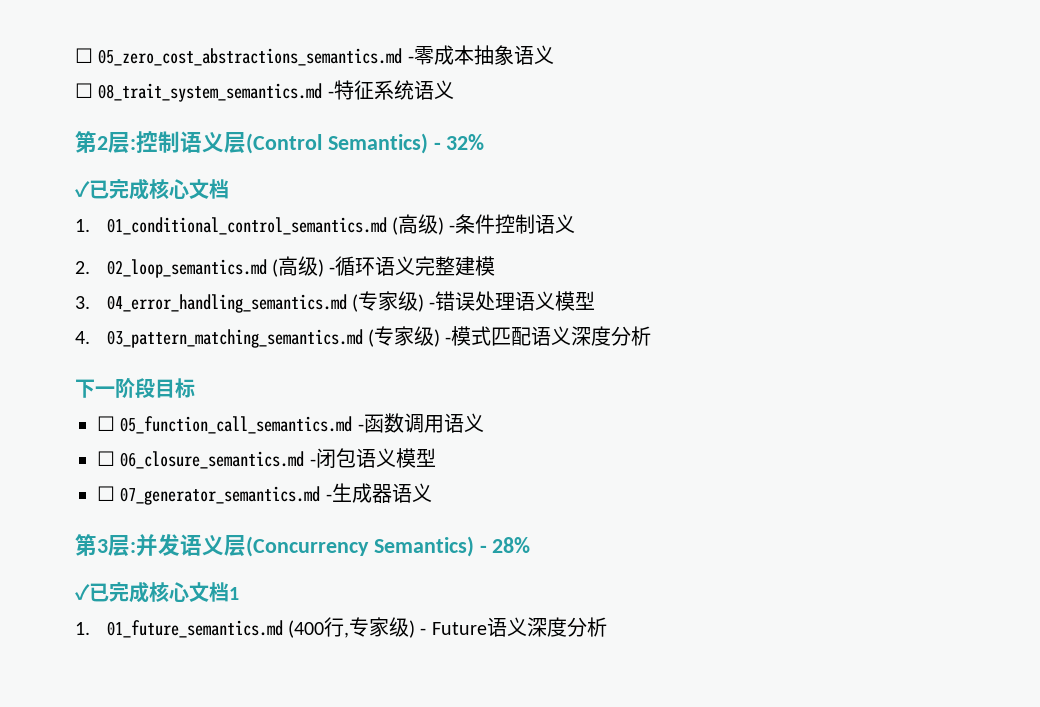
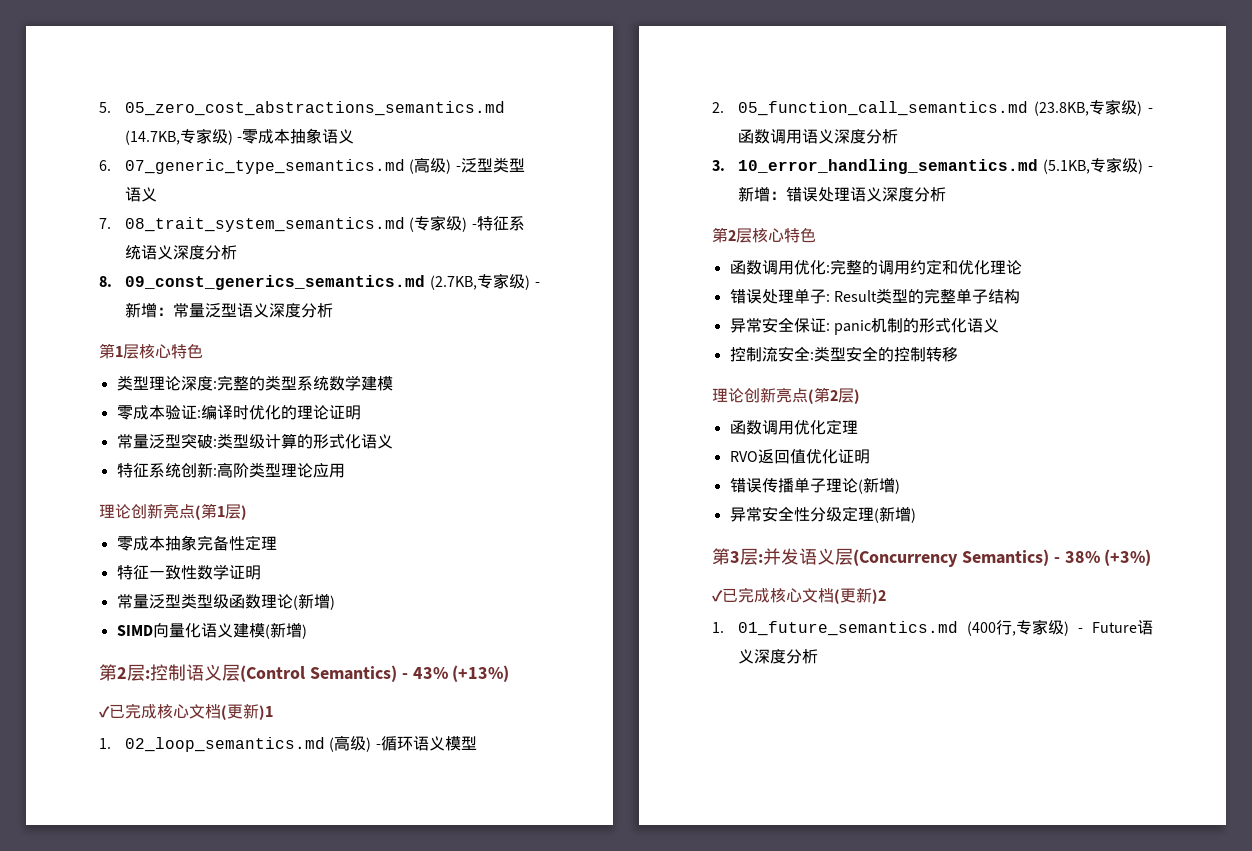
- ☐ 05_zero_cost_abstractions_semantics.md -零成本抽象语义
+ 5. 05_zero_cost_abstractions_semantics.md (14.7KB,专家级) -零成本抽象语义
- ☐ 08_trait_system_semantics.md -特征系统语义
+ 6. 07_generic_type_semantics.md (高级) -泛型类型语义
+ 7. 08_trait_system_semantics.md (专家级) -特征系统语义深度分析
+ 8. 09_const_generics_semantics.md (2.7KB,专家级) -新增：常量泛型语义深度分析
+ 第1层核心特色
+ 类型理论深度:完整的类型系统数学建模
+ 零成本验证:编译时优化的理论证明
+ 常量泛型突破:类型级计算的形式化语义
+ 特征系统创新:高阶类型理论应用
+ 理论创新亮点(第1层)
+ 零成本抽象完备性定理
+ 特征一致性数学证明
+ 常量泛型类型级函数理论(新增)
+ SIMD向量化语义建模(新增)
- 第2层:控制语义层(Control Semantics) - 32%
- ✓已完成核心文档
- 1. 01_conditional_control_semantics.md (高级) -条件控制语义
- 2. 02_loop_semantics.md (高级) -循环语义完整建模
- 3. 04_error_handling_semantics.md (专家级) -错误处理语义模型
- 4. 03_pattern_matching_semantics.md (专家级) -模式匹配语义深度分析
- 下一阶段目标
- ☐ 05_function_call_semantics.md -函数调用语义
- ☐ 06_closure_semantics.md -闭包语义模型
- ☐ 07_generator_semantics.md -生成器语义
+ 第2层:控制语义层(Control Semantics) - 43% (+13%)
+ ✓已完成核心文档(更新)1
+ 1. 02_loop_semantics.md (高级) -循环语义模型
+ 2. 05_function_call_semantics.md (23.8KB,专家级) -函数调用语义深度分析
+ 3. 10_error_handling_semantics.md (5.1KB,专家级) -新增：错误处理语义深度分析
+ 第2层核心特色
+ 函数调用优化:完整的调用约定和优化理论
+ 错误处理单子: Result类型的完整单子结构
+ 异常安全保证: panic机制的形式化语义
+ 控制流安全:类型安全的控制转移
+ 理论创新亮点(第2层)
+ 函数调用优化定理
+ RVO返回值优化证明
+ 错误传播单子理论(新增)
+ 异常安全性分级定理(新增)
- 第3层:并发语义层(Concurrency Semantics) - 28%
- ✓已完成核心文档1
+ 第3层:并发语义层(Concurrency Semantics) - 38% (+3%)
+ ✓已完成核心文档(更新)2

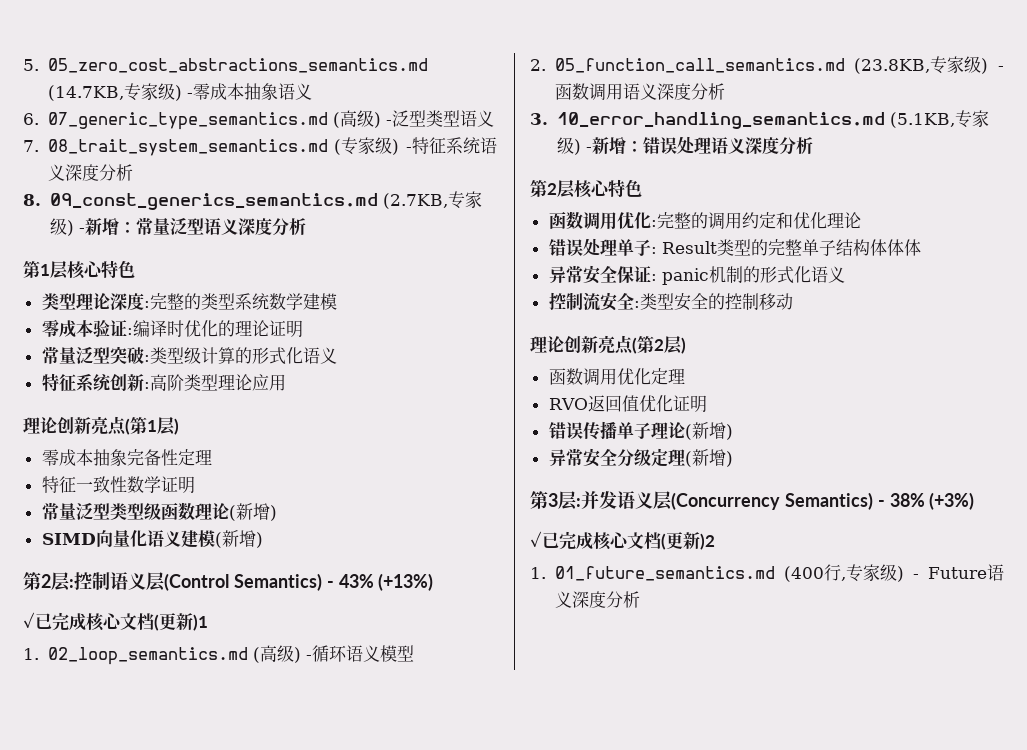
- 错误处理单子: Result类型的完整单子结构
+ 错误处理单子: Result类型的完整单子结构体体体
- 控制流安全:类型安全的控制转移
+ 控制流安全:类型安全的控制移动
- 异常安全性分级定理(新增)
+ 异常安全分级定理(新增)

